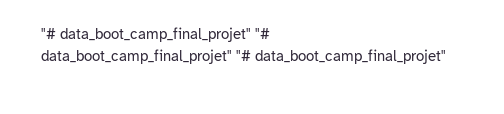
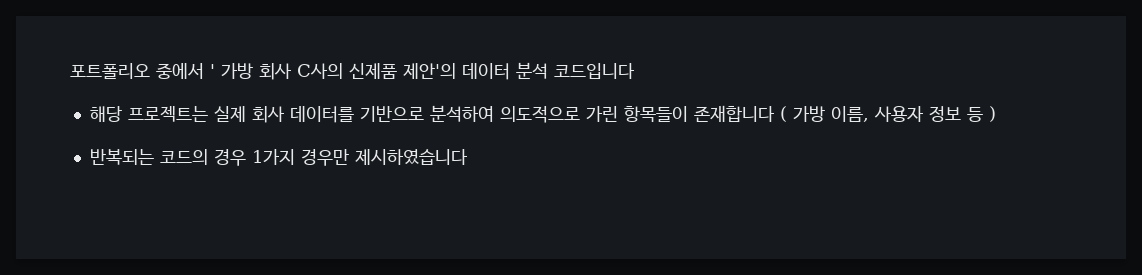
- "# data_boot_camp_final_projet" "# data_boot_camp_final_projet" "# data_boot_camp_final_projet"
+ 포트폴리오 중에서 ' 가방 회사 C사의 신제품 제안'의 데이터 분석 코드입니다
+ 해당 프로젝트는 실제 회사 데이터를 기반으로 분석하여 의도적으로 가린 항목들이 존재합니다 ( 가방 이름, 사용자 정보 등 )
+ 반복되는 코드의 경우 1가지 경우만 제시하였습니다

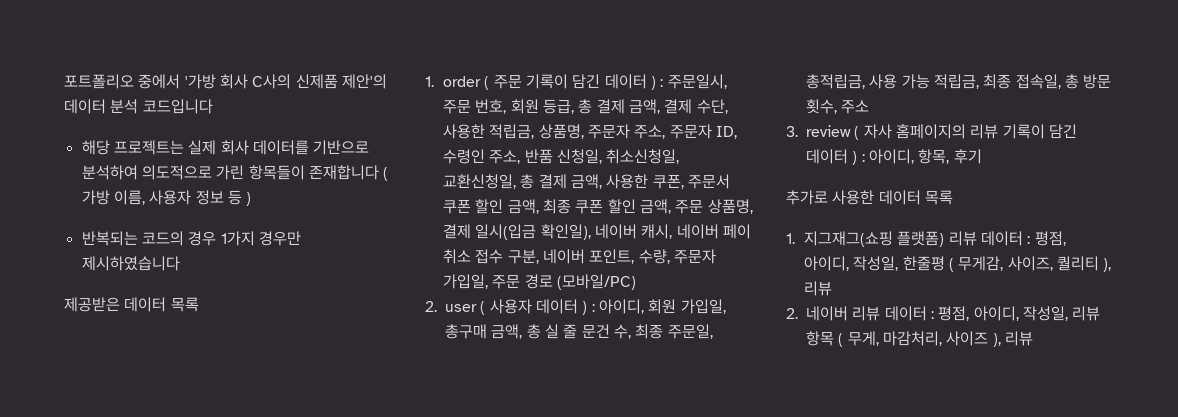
- 포트폴리오 중에서 ' 가방 회사 C사의 신제품 제안'의 데이터 분석 코드입니다
+ 포트폴리오 중에서 '가방 회사 C사의 신제품 제안'의 데이터 분석 코드입니다
+ 제공받은 데이터 목록
+ 1. order ( 주문 기록이 담긴 데이터 ) : 주문일시, 주문 번호, 회원 등급, 총 결제 금액, 결제 수단, 사용한 적립금, 상품명, 주문자 주소, 주문자 ID, 수령인 주소, 반품 신청일, 취소신청일, 교환신청일, 총 결제 금액, 사용한 쿠폰, 주문서 쿠폰 할인 금액, 최종 쿠폰 할인 금액, 주문 상품명, 결제 일시(입금 확인일), 네이버 캐시, 네이버 페이 취소 접수 구분, 네이버 포인트, 수량, 주문자 가입일, 주문 경로 (모바일/PC)
+ 2. user ( 사용자 데이터 ) : 아이디, 회원 가입일, 총구매 금액, 총 실 줄 문건 수, 최종 주문일, 총적립금, 사용 가능 적립금, 최종 접속일, 총 방문 횟수, 주소
+ 3. review ( 자사 홈페이지의 리뷰 기록이 담긴 데이터 ) : 아이디, 항목, 후기
+ 추가로 사용한 데이터 목록
+ 1. 지그재그(쇼핑 플랫폼) 리뷰 데이터 : 평점, 아이디, 작성일, 한줄평 ( 무게감, 사이즈, 퀄리티 ), 리뷰
+ 2. 네이버 리뷰 데이터 : 평점, 아이디, 작성일, 리뷰 항목 ( 무게, 마감처리, 사이즈 ), 리뷰

